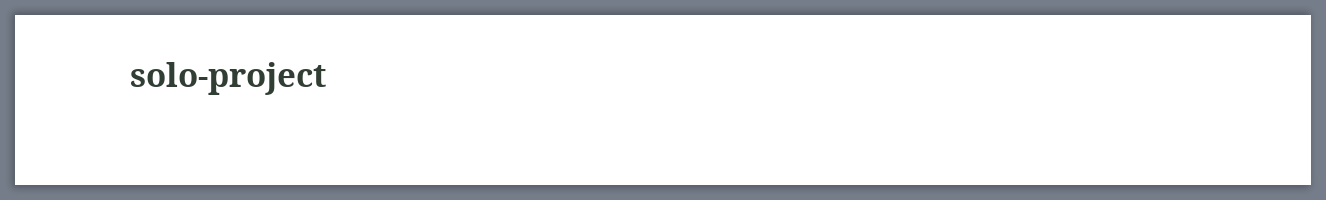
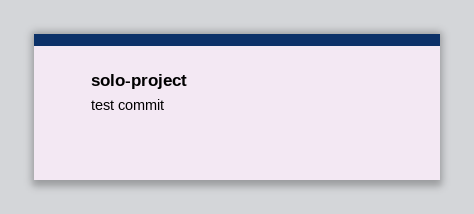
+ test commit

